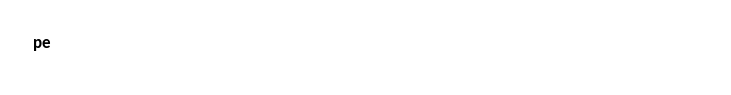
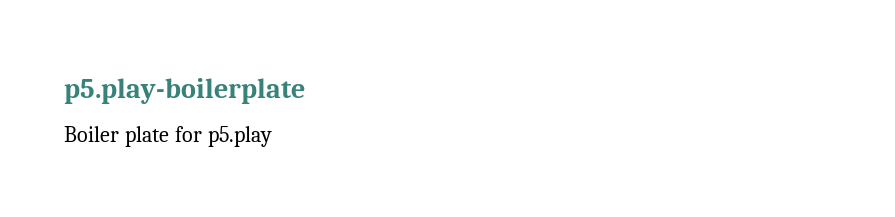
- pe
+ p5.play-boilerplate
+ Boiler plate for p5.play

